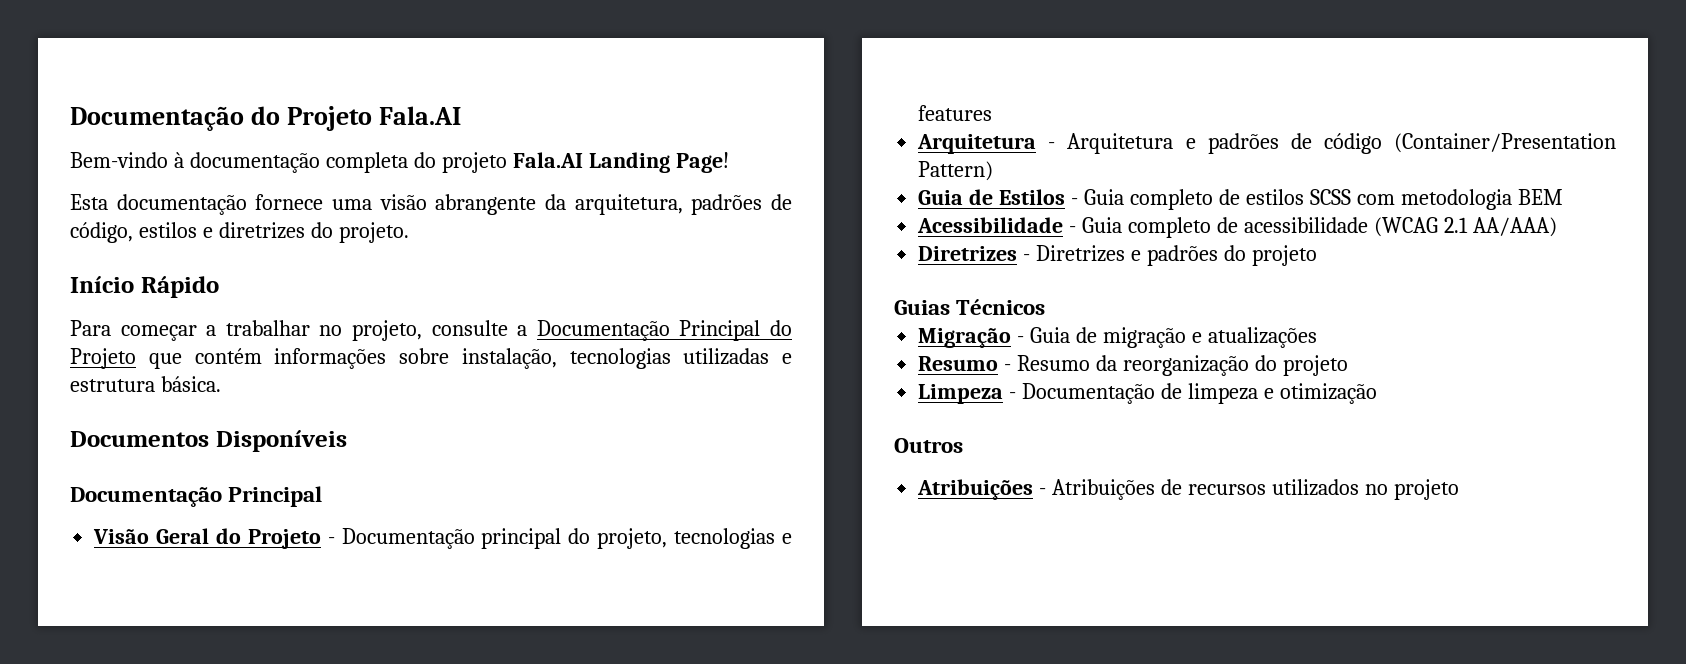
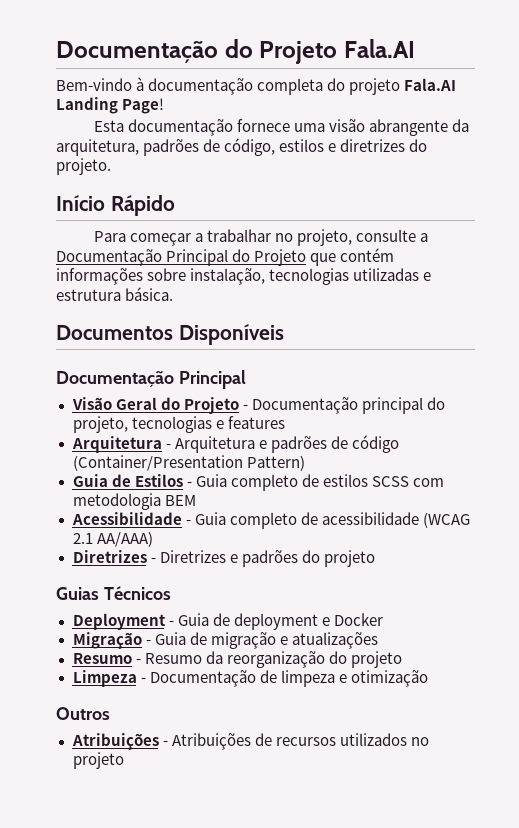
+ Deployment - Guia de deployment e Docker

